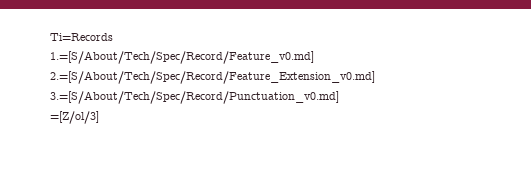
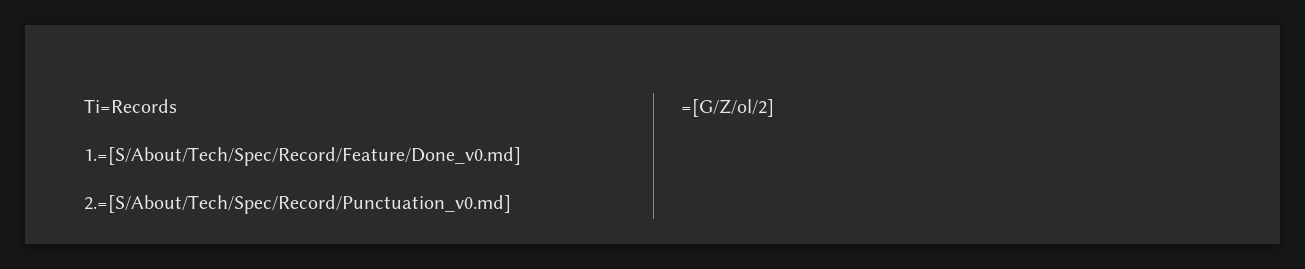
- 1.=[S/About/Tech/Spec/Record/Feature_v0.md]
- 2.=[S/About/Tech/Spec/Record/Feature_Extension_v0.md]
- 3.=[S/About/Tech/Spec/Record/Punctuation_v0.md]
- =[Z/ol/3]
+ 1.=[S/About/Tech/Spec/Record/Feature/Done_v0.md]
+ 2.=[S/About/Tech/Spec/Record/Punctuation_v0.md]
+ =[G/Z/ol/2]

